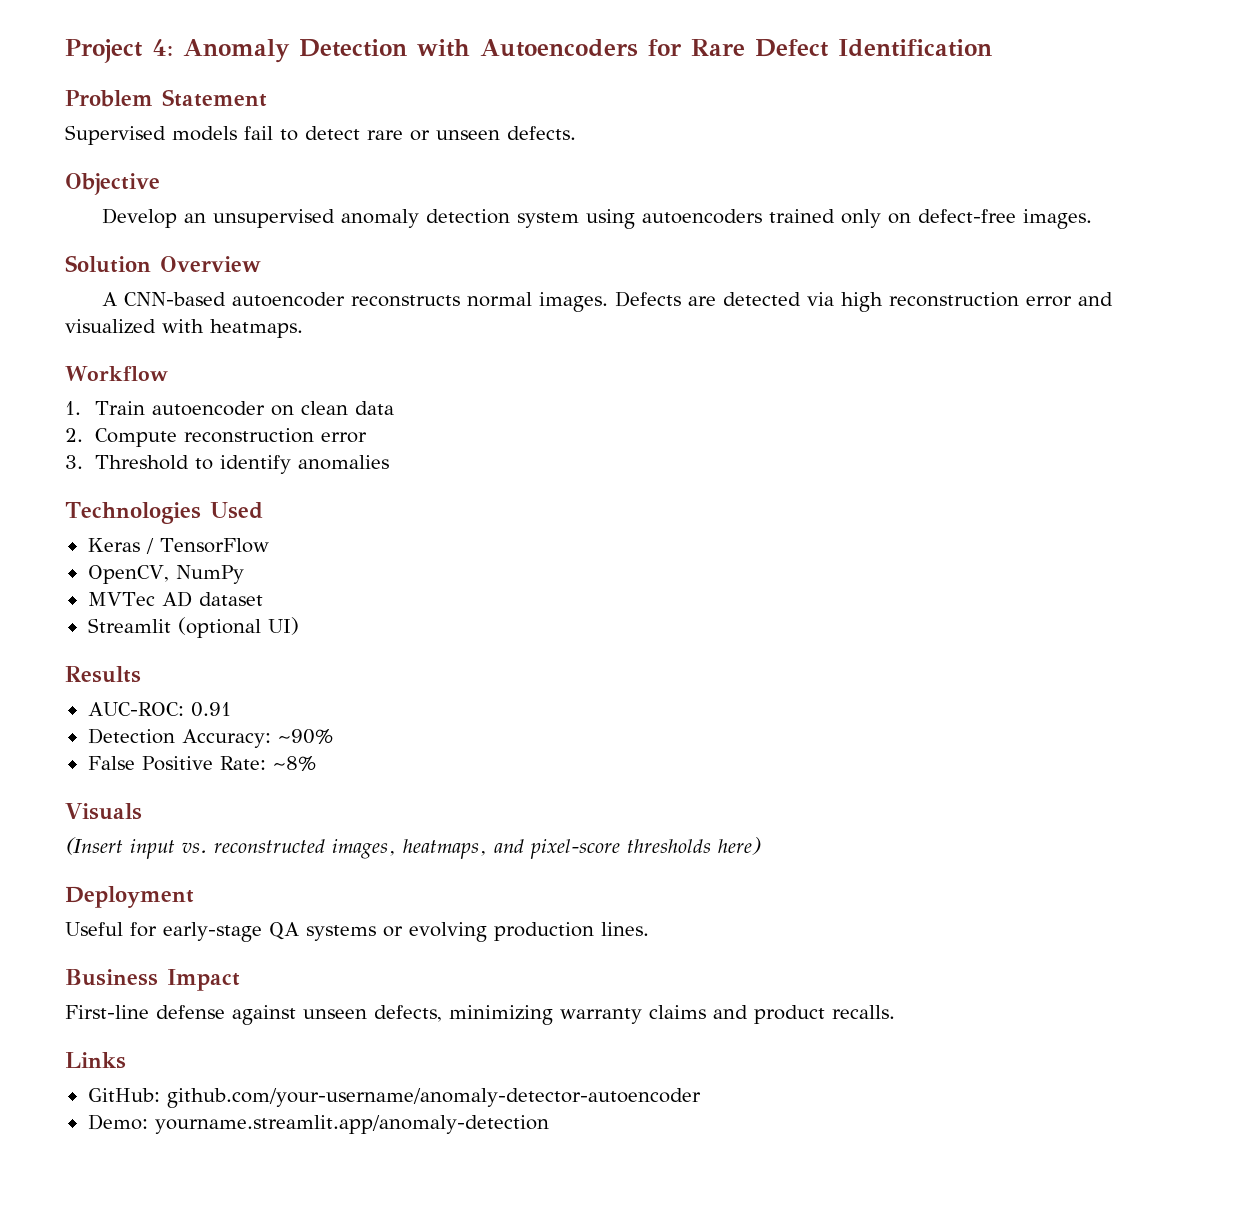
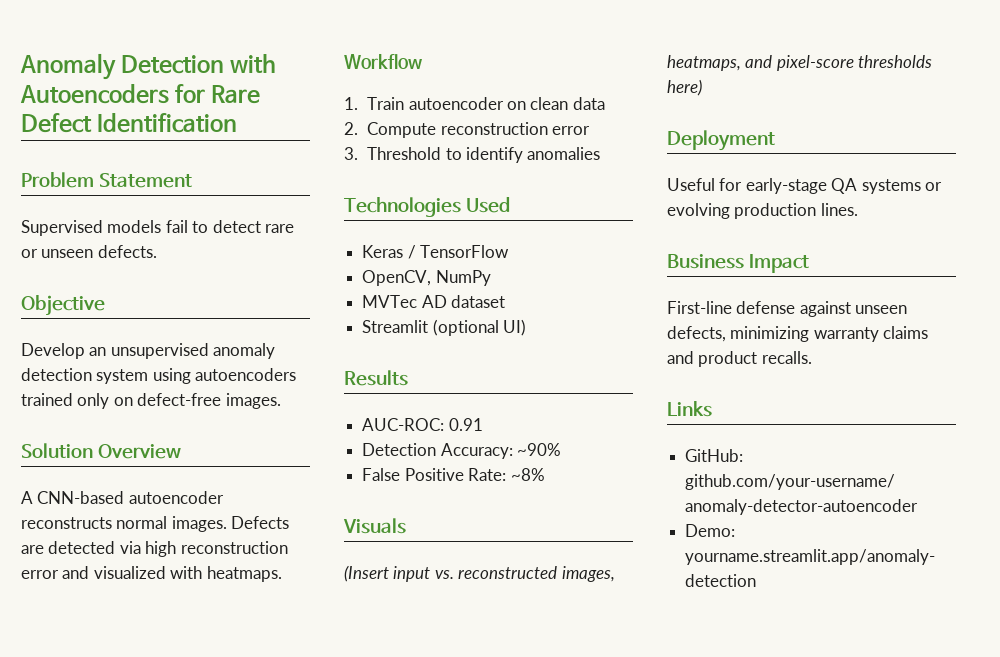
- Project 4: Anomaly Detection with Autoencoders for Rare Defect Identification
+ Anomaly Detection with Autoencoders for Rare Defect Identification

